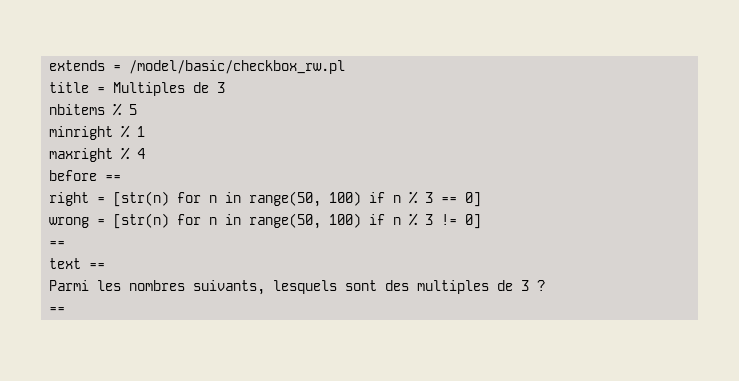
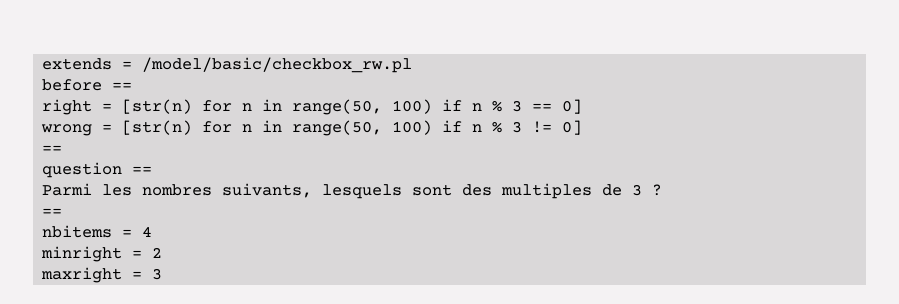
- title = Multiples de 3
- nbitems % 5
- minright % 1
- maxright % 4
- text ==
+ question ==
+ nbitems = 4
+ minright = 2
+ maxright = 3

